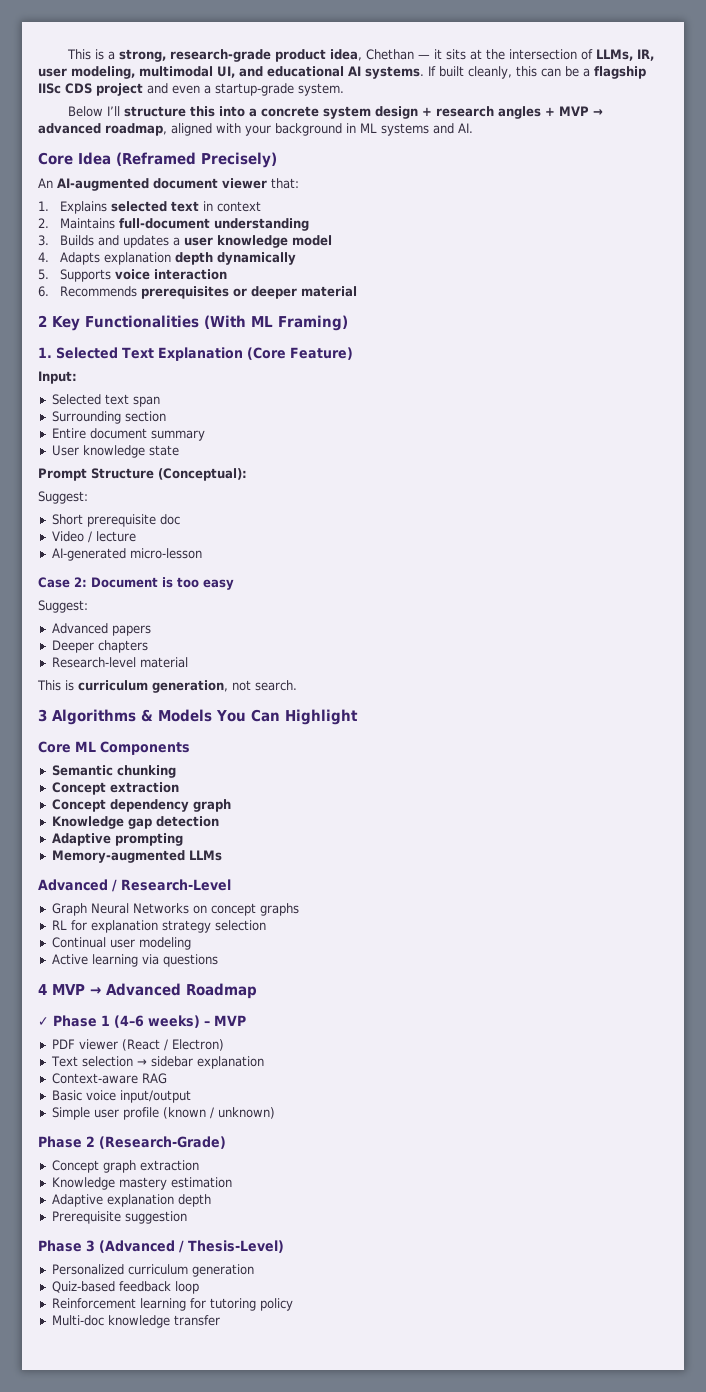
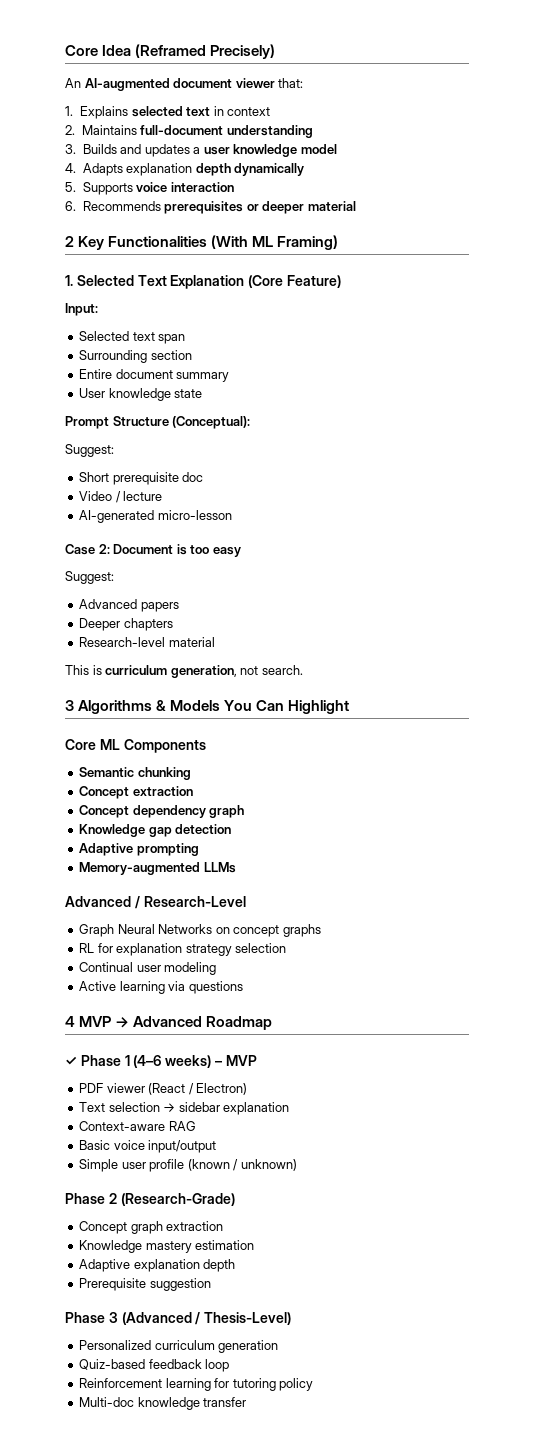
- This is a strong, research-grade product idea, Chethan — it sits at the intersection of LLMs, IR, user modeling, multimodal UI, and educational AI systems. If built cleanly, this can be a flagship IISc CDS project and even a startup-grade system.
- Below I’ll structure this into a concrete system design + research angles + MVP → advanced roadmap, aligned with your background in ML systems and AI.

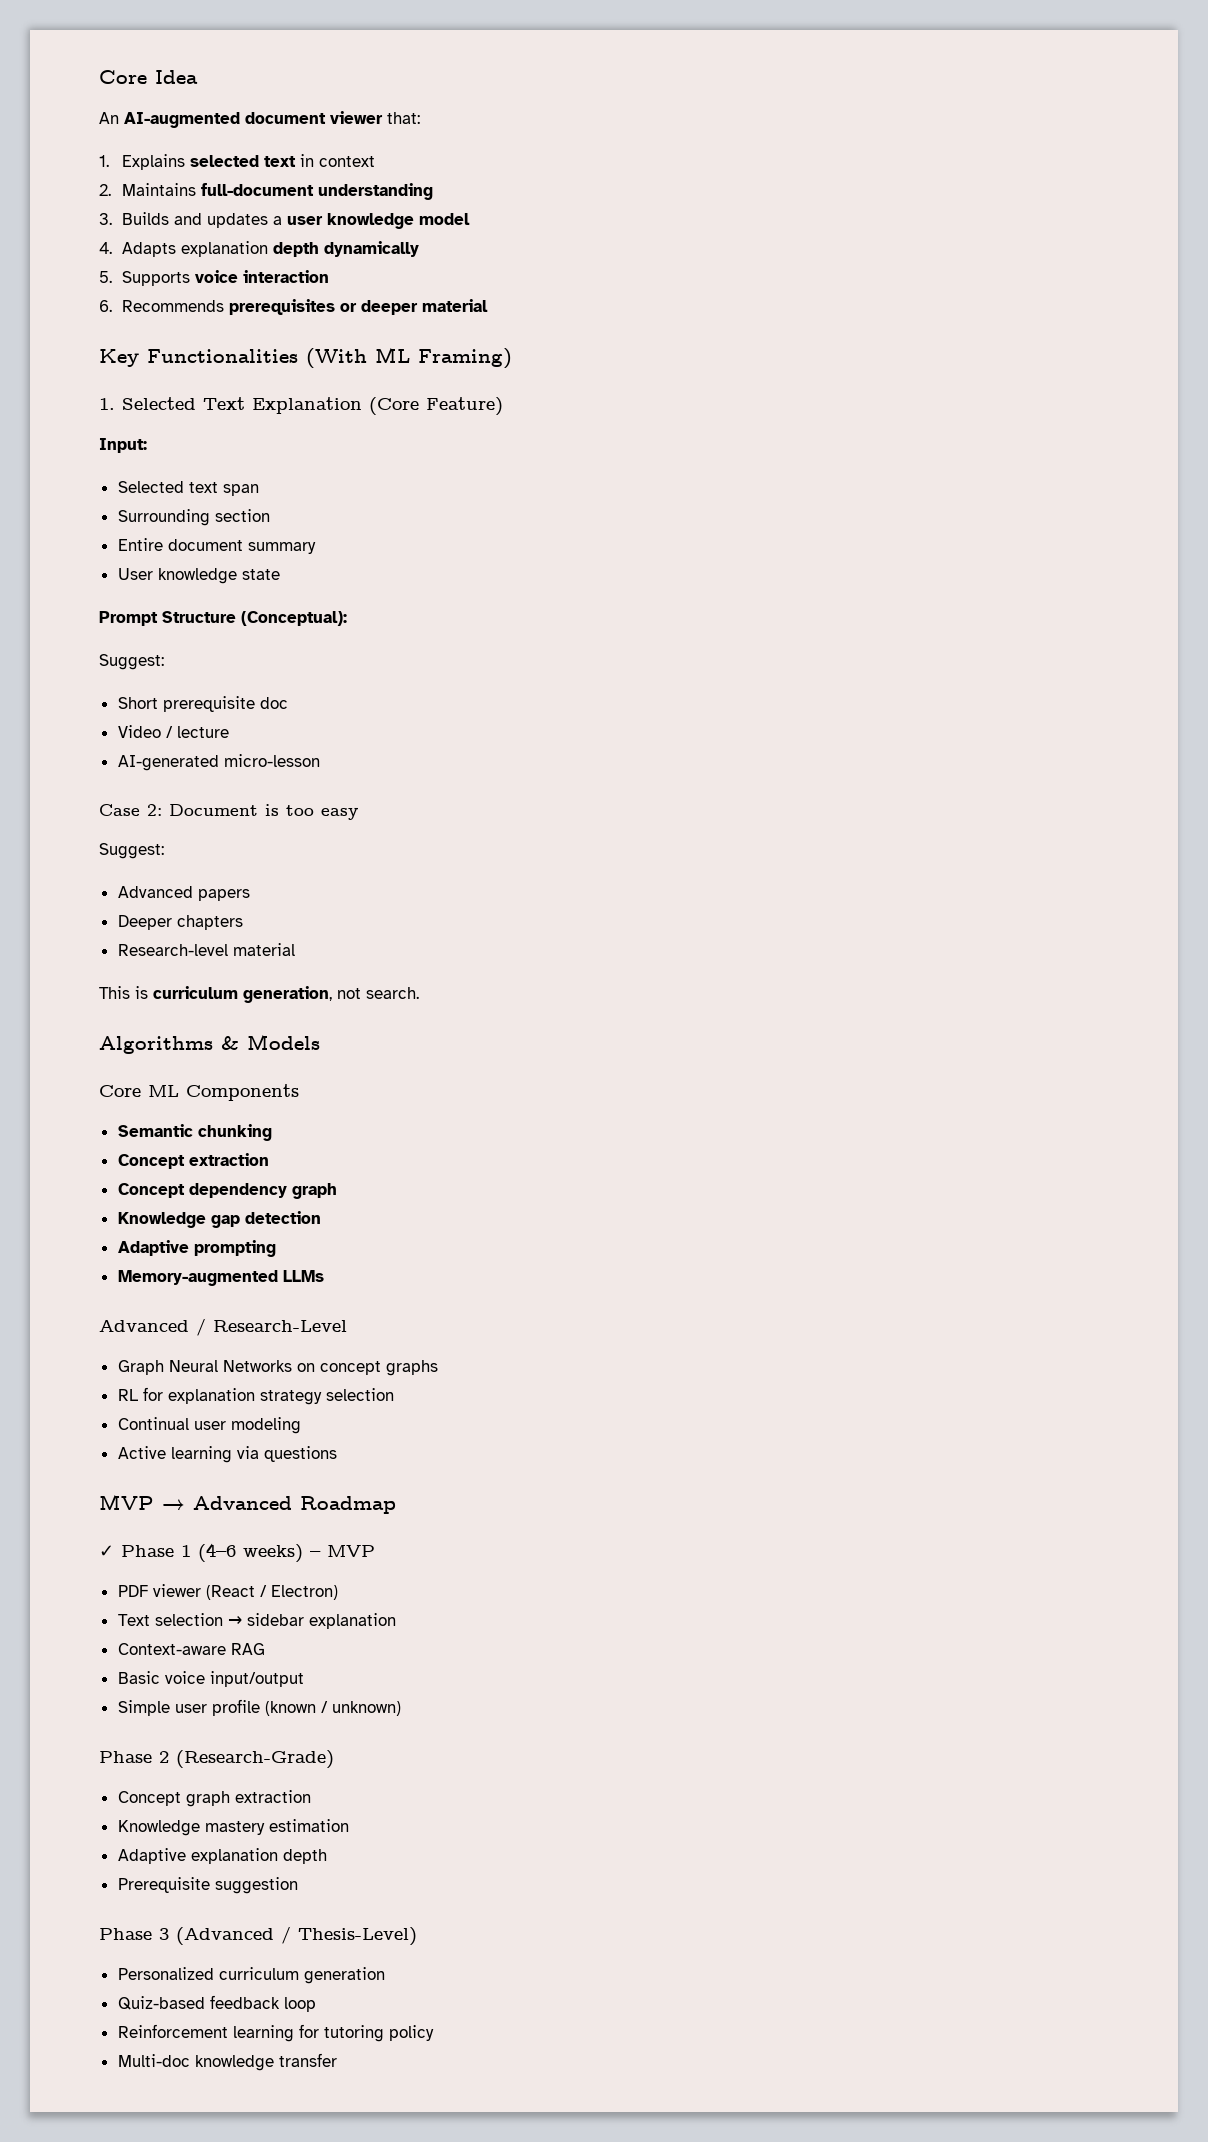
- Core Idea (Reframed Precisely)
+ Core Idea
- 2 Key Functionalities (With ML Framing)
+ Key Functionalities (With ML Framing)
- 3 Algorithms & Models You Can Highlight
+ Algorithms & Models
- 4 MVP → Advanced Roadmap
+ MVP → Advanced Roadmap

